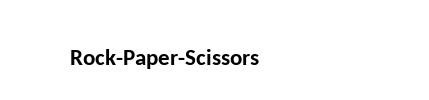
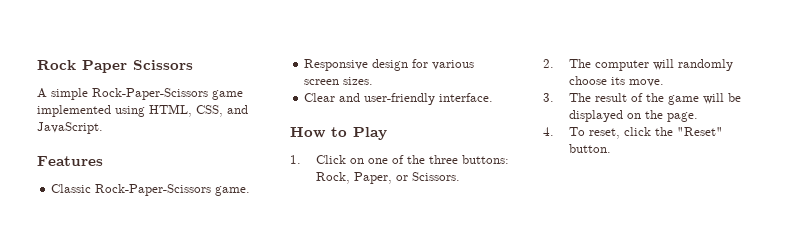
- Rock-Paper-Scissors
+ Rock Paper Scissors
+ A simple Rock-Paper-Scissors game implemented using HTML, CSS, and JavaScript.
+ Features
+ Classic Rock-Paper-Scissors game.
+ Responsive design for various screen sizes.
+ Clear and user-friendly interface.
+ How to Play
+ 1. Click on one of the three buttons: Rock, Paper, or Scissors.
+ 2. The computer will randomly choose its move.
+ 3. The result of the game will be displayed on the page.
+ 4. To reset, click the "Reset" button.

